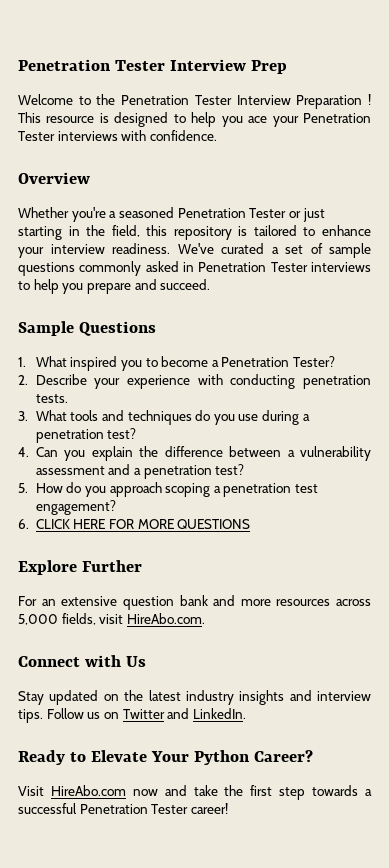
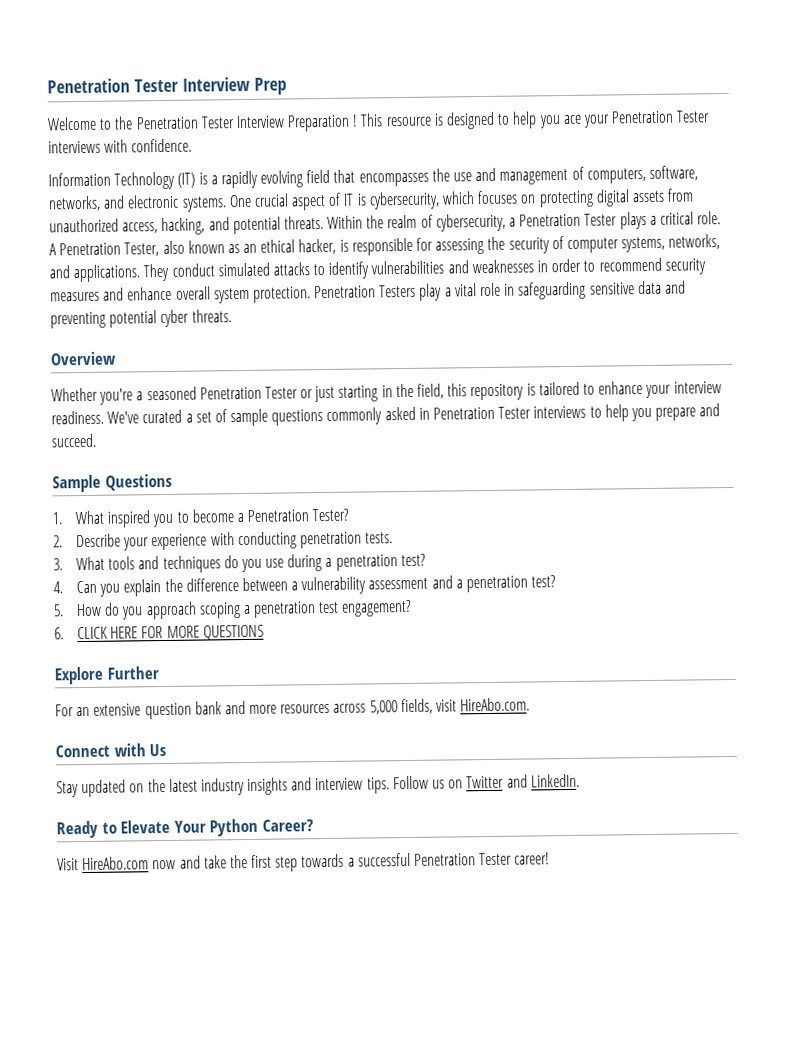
+ Information Technology (IT) is a rapidly evolving field that encompasses the use and management of computers, software, networks, and electronic systems. One crucial aspect of IT is cybersecurity, which focuses on protecting digital assets from unauthorized access, hacking, and potential threats. Within the realm of cybersecurity, a Penetration Tester plays a critical role. A Penetration Tester, also known as an ethical hacker, is responsible for assessing the security of computer systems, networks, and applications. They conduct simulated attacks to identify vulnerabilities and weaknesses in order to recommend security measures and enhance overall system protection. Penetration Testers play a vital role in safeguarding sensitive data and preventing potential cyber threats.

